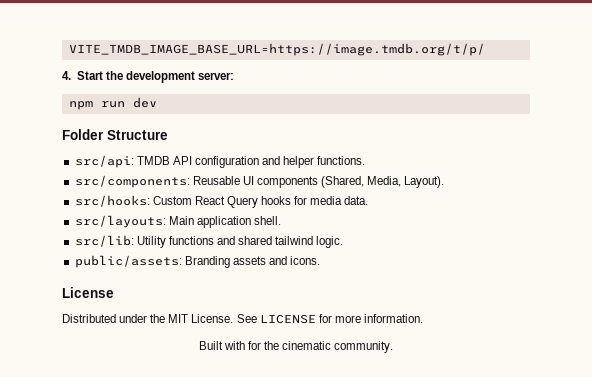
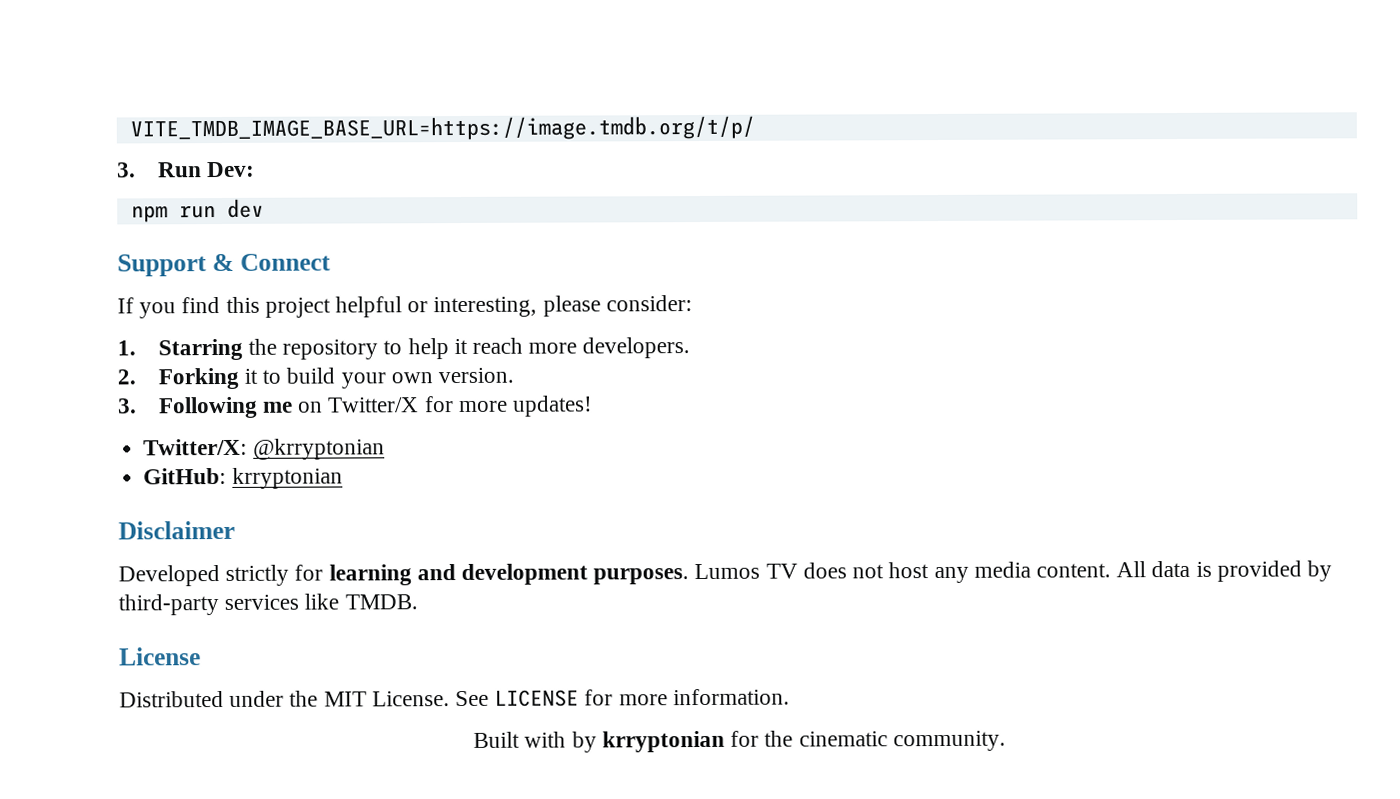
- 4. Start the development server:
+ 3. Run Dev:
  npm run dev
- Folder Structure
- src/api: TMDB API configuration and helper functions.
- src/components: Reusable UI components (Shared, Media, Layout).
- src/hooks: Custom React Query hooks for media data.
- src/layouts: Main application shell.
- src/lib: Utility functions and shared tailwind logic.
- public/assets: Branding assets and icons.
+ Support & Connect
+ If you find this project helpful or interesting, please consider:
+ 1. Starring the repository to help it reach more developers.
+ 2. Forking it to build your own version.
+ 3. Following me on Twitter/X for more updates!
+ Twitter/X: @krryptonian
+ GitHub: krryptonian
+ Disclaimer
+ Developed strictly for learning and development purposes. Lumos TV does not host any media content. All data is provided by third-party services like TMDB.
- Built with for the cinematic community.
+ Built with by krryptonian for the cinematic community.

